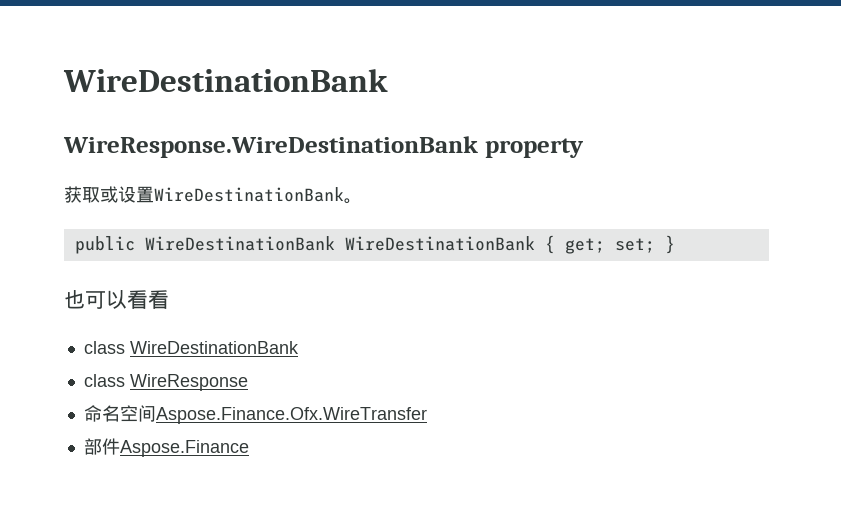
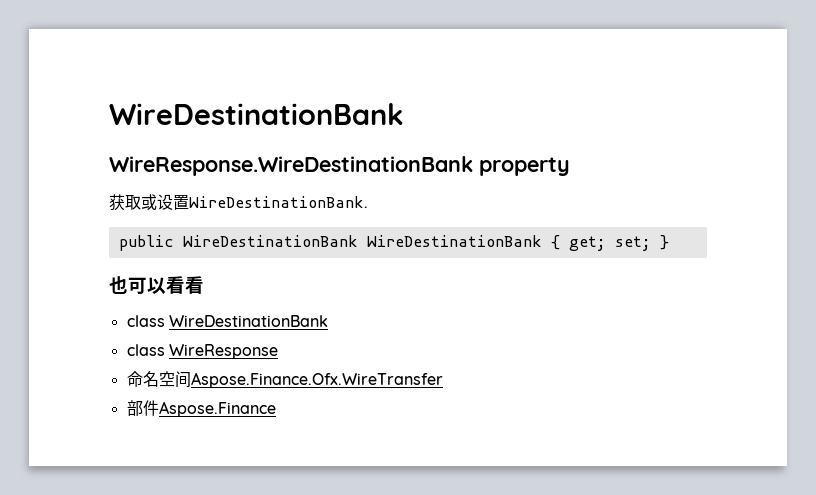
- 获取或设置WireDestinationBank。
+ 获取或设置WireDestinationBank.

